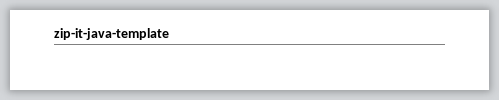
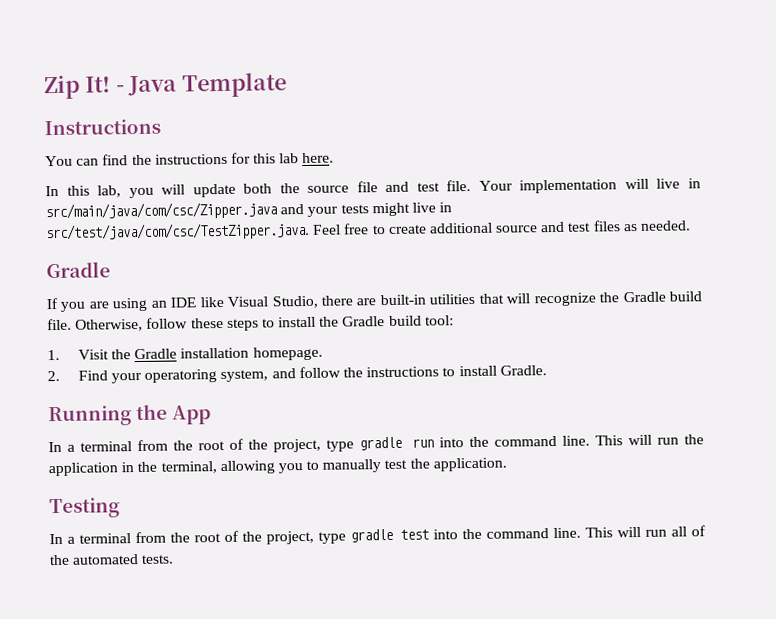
- zip-it-java-template
+ Zip It! - Java Template
+ Instructions
+ You can find the instructions for this lab here.
+ In this lab, you will update both the source file and test file. Your implementation will live in src/main/java/com/csc/Zipper.java and your tests might live in src/test/java/com/csc/TestZipper.java. Feel free to create additional source and test files as needed.
+ Gradle
+ If you are using an IDE like Visual Studio, there are built-in utilities that will recognize the Gradle build file. Otherwise, follow these steps to install the Gradle build tool:
+ 1. Visit the Gradle installation homepage.
+ 2. Find your operatoring system, and follow the instructions to install Gradle.
+ Running the App
+ In a terminal from the root of the project, type gradle run into the command line. This will run the application in the terminal, allowing you to manually test the application.
+ Testing
+ In a terminal from the root of the project, type gradle test into the command line. This will run all of the automated tests.

